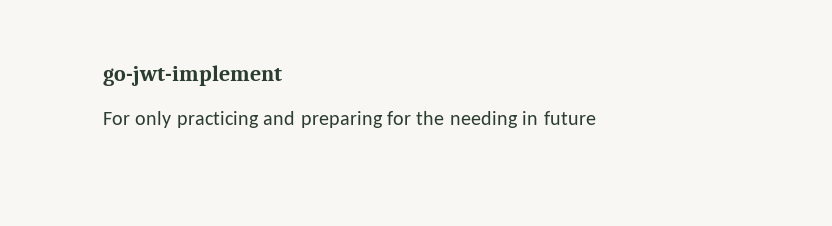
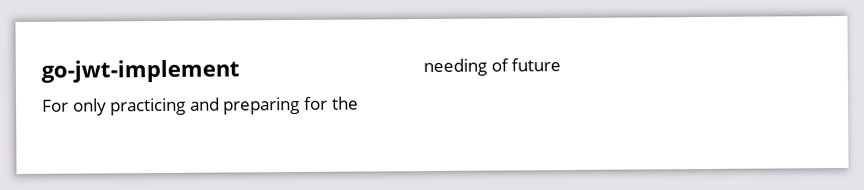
- For only practicing and preparing for the needing in future
+ For only practicing and preparing for the needing of future

